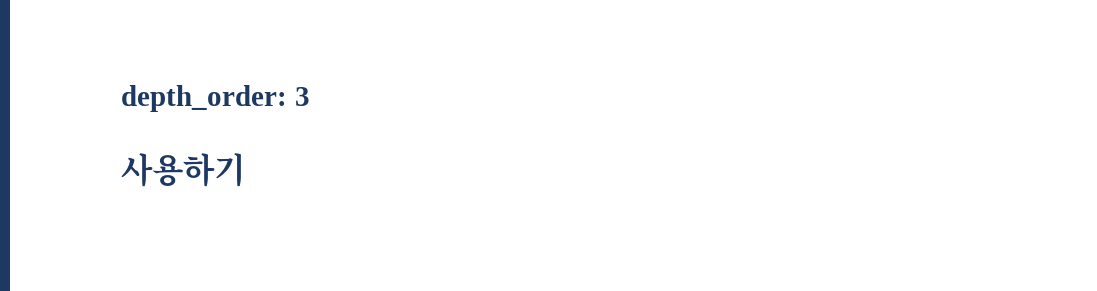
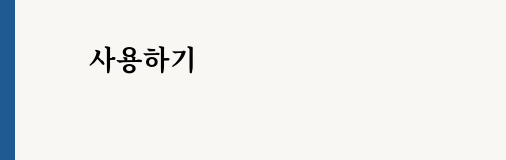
- depth_order: 3

